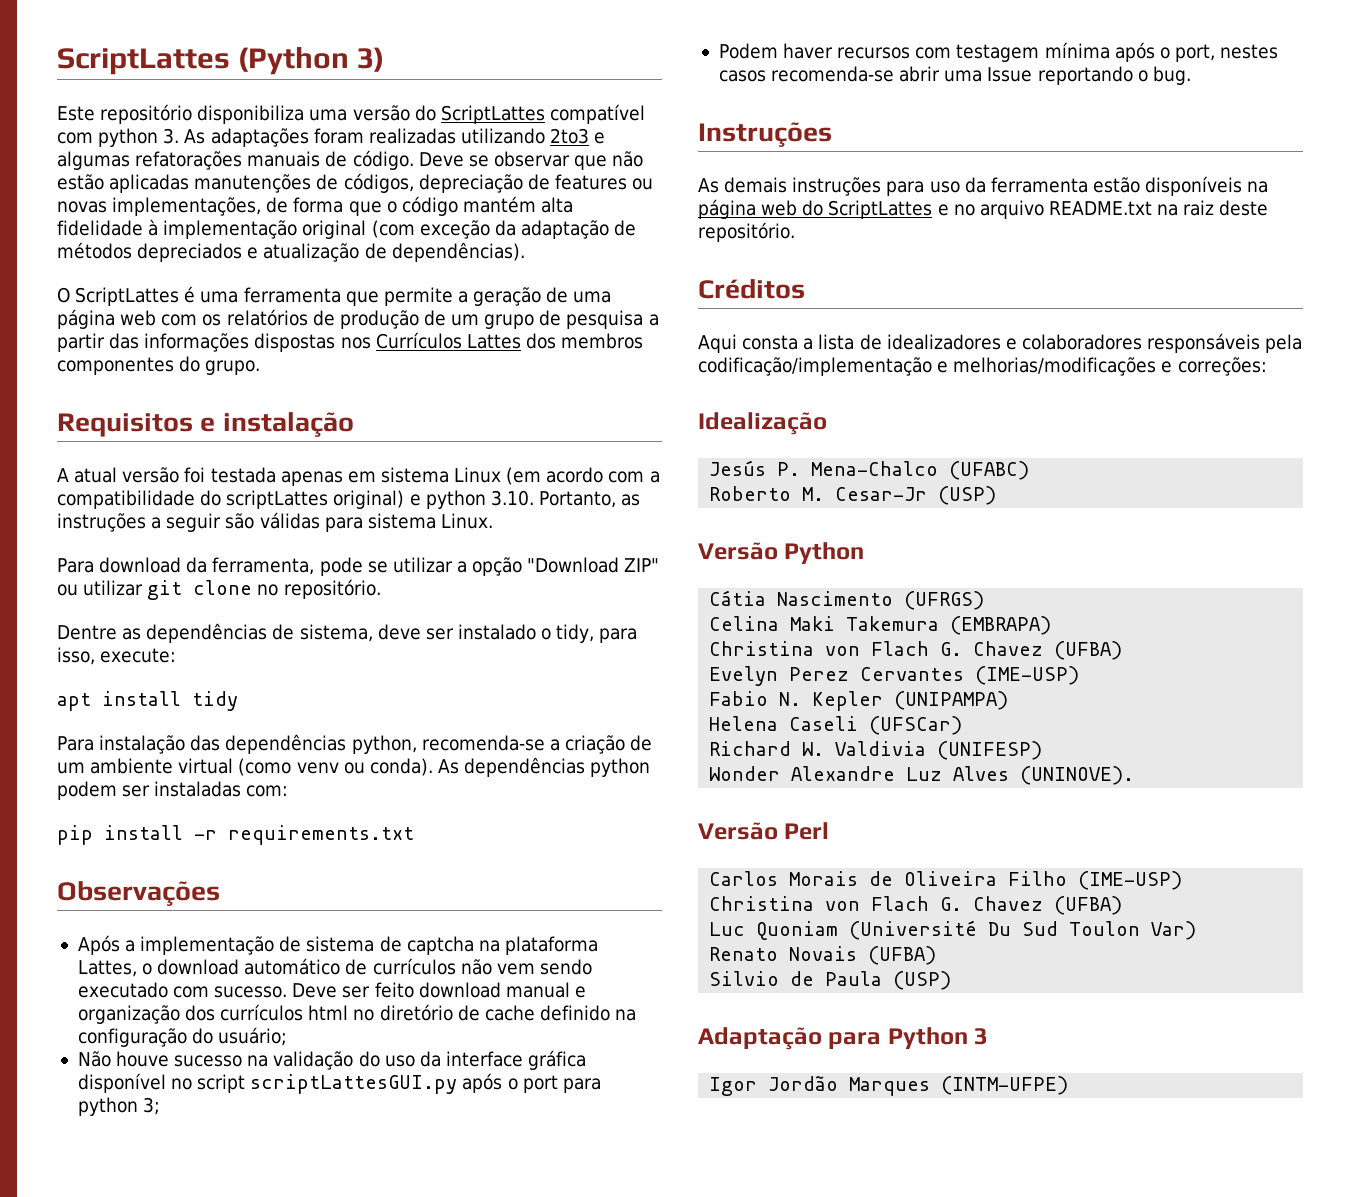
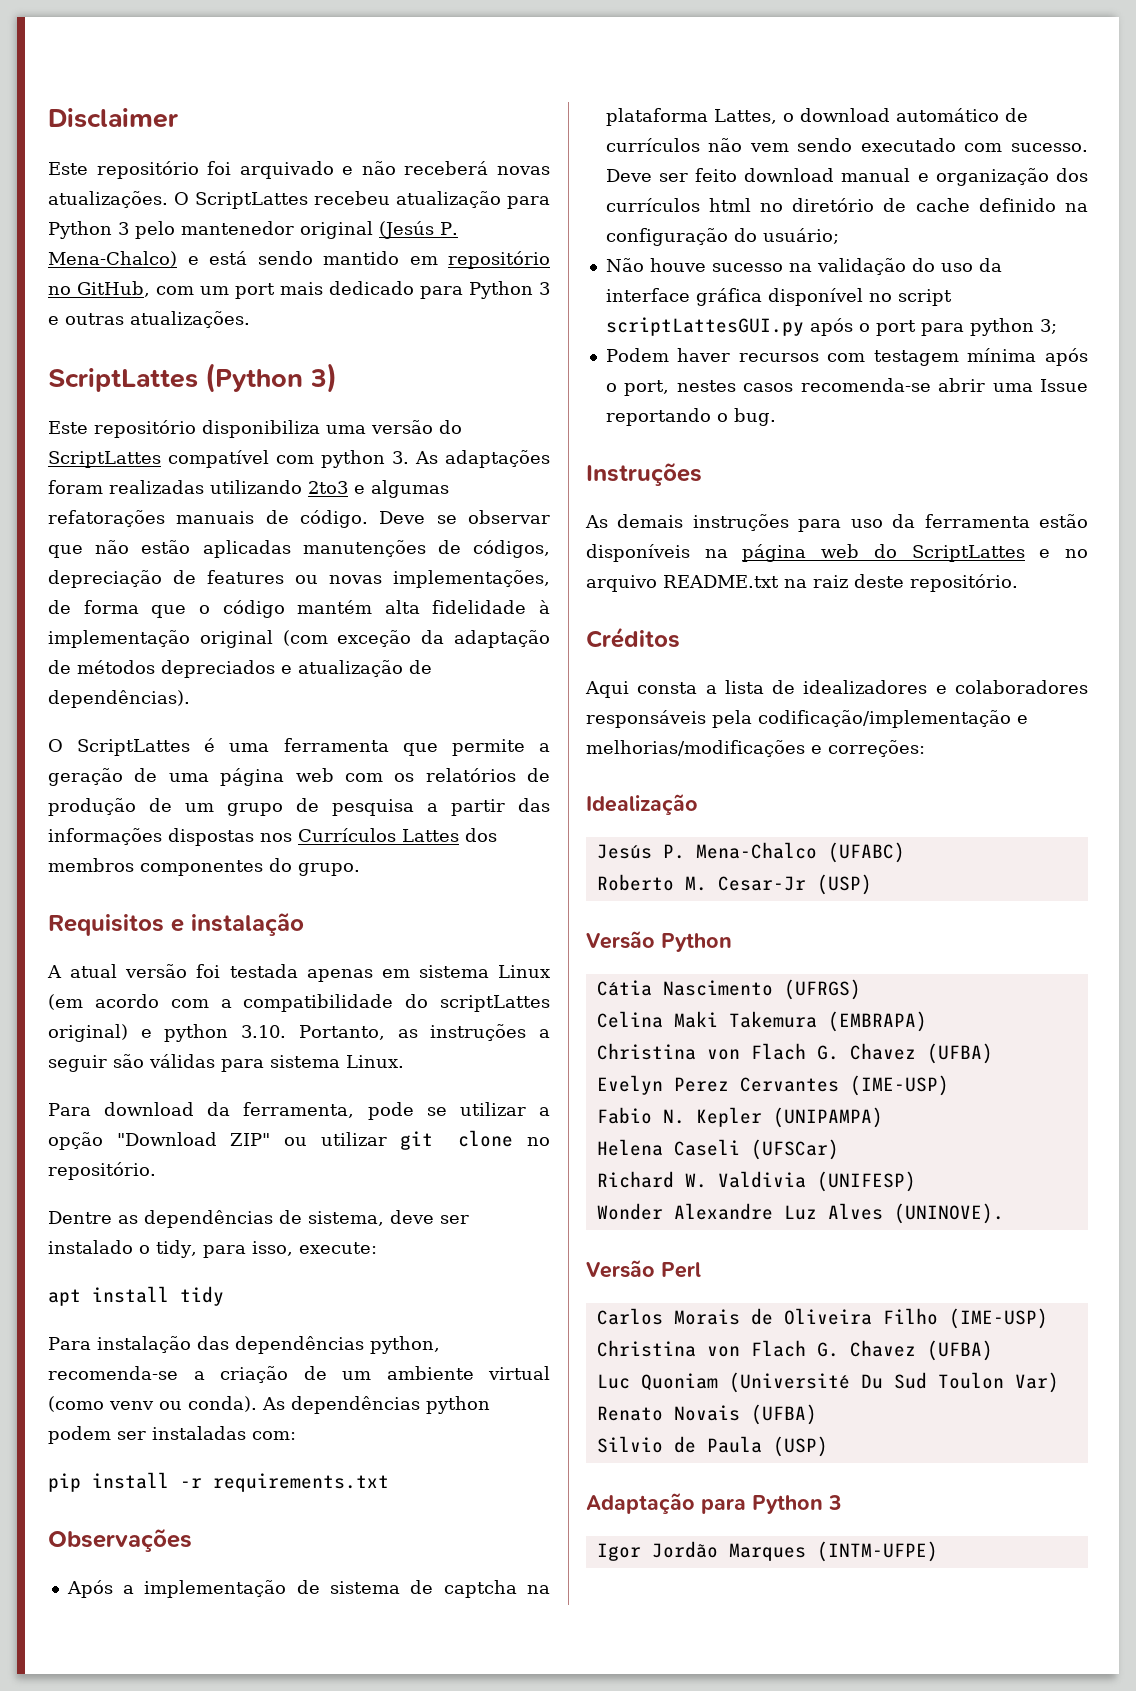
+ Disclaimer
+ Este repositório foi arquivado e não receberá novas atualizações. O ScriptLattes recebeu atualização para Python 3 pelo mantenedor original (Jesús P. Mena-Chalco) e está sendo mantido em repositório no GitHub, com um port mais dedicado para Python 3 e outras atualizações.

